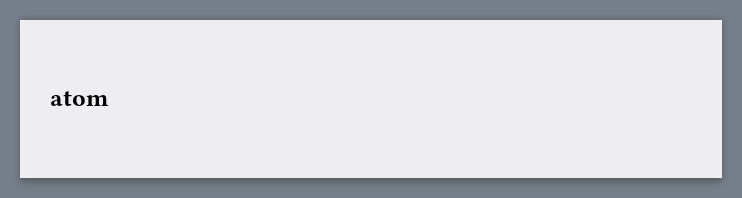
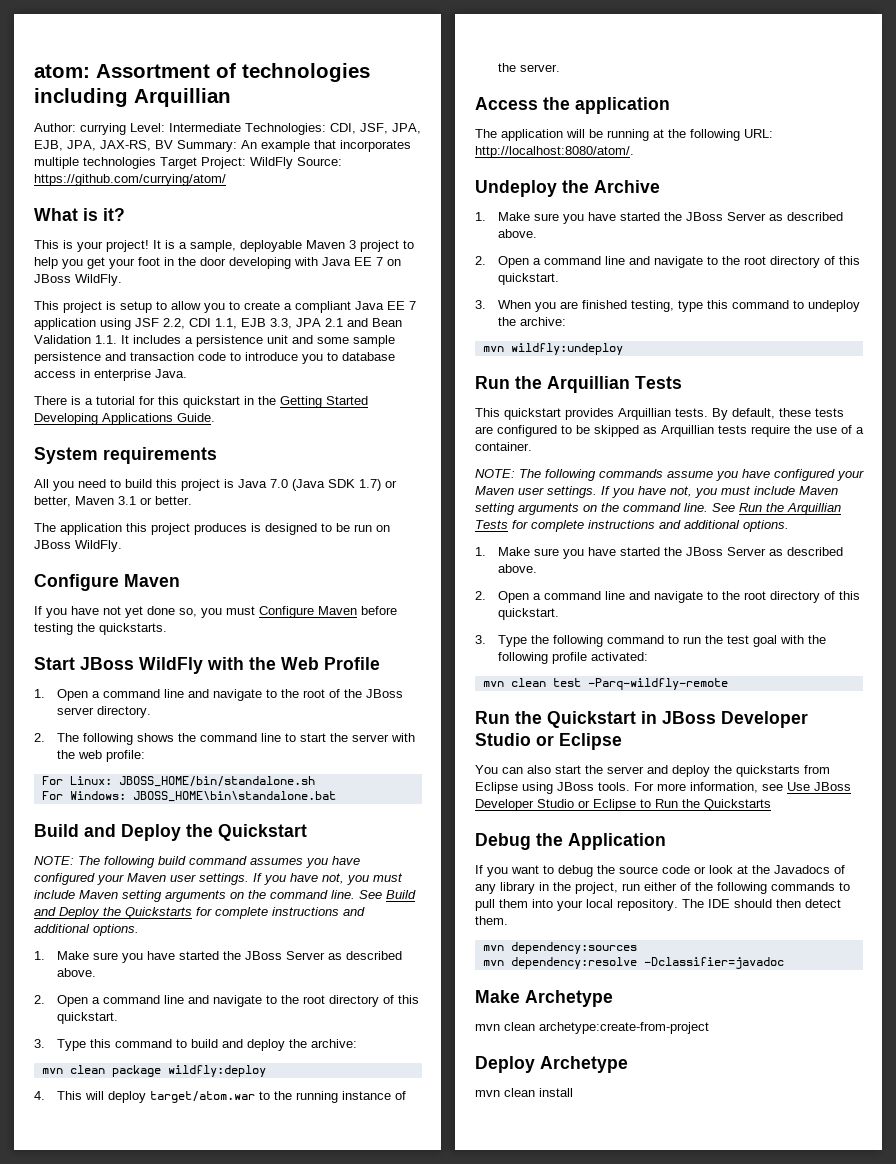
- atom
+ atom: Assortment of technologies including Arquillian
+ Author: currying Level: Intermediate Technologies: CDI, JSF, JPA, EJB, JPA, JAX-RS, BV Summary: An example that incorporates multiple technologies Target Project: WildFly Source: https://github.com/currying/atom/
+ What is it?
+ This is your project! It is a sample, deployable Maven 3 project to help you get your foot in the door developing with Java EE 7 on JBoss WildFly.
+ This project is setup to allow you to create a compliant Java EE 7 application using JSF 2.2, CDI 1.1, EJB 3.3, JPA 2.1 and Bean Validation 1.1. It includes a persistence unit and some sample persistence and transaction code to introduce you to database access in enterprise Java.
+ There is a tutorial for this quickstart in the Getting Started Developing Applications Guide.
+ System requirements
+ All you need to build this project is Java 7.0 (Java SDK 1.7) or better, Maven 3.1 or better.
+ The application this project produces is designed to be run on JBoss WildFly.
+ Configure Maven
+ If you have not yet done so, you must Configure Maven before testing the quickstarts.
+ Start JBoss WildFly with the Web Profile
+ 1. Open a command line and navigate to the root of the JBoss server directory.
+ 2. The following shows the command line to start the server with the web profile:
+ For Linux: JBOSS_HOME/bin/standalone.sh
+ For Windows: JBOSS_HOME\bin\standalone.bat
+ Build and Deploy the Quickstart
+ NOTE: The following build command assumes you have configured your Maven user settings. If you have not, you must include Maven setting arguments on the command line. See Build and Deploy the Quickstarts for complete instructions and additional options.
+ 1. Make sure you have started the JBoss Server as described above.
+ 2. Open a command line and navigate to the root directory of this quickstart.
+ 3. Type this command to build and deploy the archive:
+ mvn clean package wildfly:deploy
+ 4. This will deploy target/atom.war to the running instance of the server.
+ Access the application
+ The application will be running at the following URL: http://localhost:8080/atom/.
+ Undeploy the Archive
+ 1. Make sure you have started the JBoss Server as described above.
+ 2. Open a command line and navigate to the root directory of this quickstart.
+ 3. When you are finished testing, type this command to undeploy the archive:
+ mvn wildfly:undeploy
+ Run the Arquillian Tests
+ This quickstart provides Arquillian tests. By default, these tests are configured to be skipped as Arquillian tests require the use of a container.
+ NOTE: The following commands assume you have configured your Maven user settings. If you have not, you must include Maven setting arguments on the command line. See Run the Arquillian Tests for complete instructions and additional options.
+ 1. Make sure you have started the JBoss Server as described above.
+ 2. Open a command line and navigate to the root directory of this quickstart.
+ 3. Type the following command to run the test goal with the following profile activated:
+ mvn clean test -Parq-wildfly-remote
+ Run the Quickstart in JBoss Developer Studio or Eclipse
+ You can also start the server and deploy the quickstarts from Eclipse using JBoss tools. For more information, see Use JBoss Developer Studio or Eclipse to Run the Quickstarts
+ Debug the Application
+ If you want to debug the source code or look at the Javadocs of any library in the project, run either of the following commands to pull them into your local repository. The IDE should then detect them.
+ mvn dependency:sources
+ mvn dependency:resolve -Dclassifier=javadoc
+ Make Archetype
+ mvn clean archetype:create-from-project
+ Deploy Archetype
+ mvn clean install

